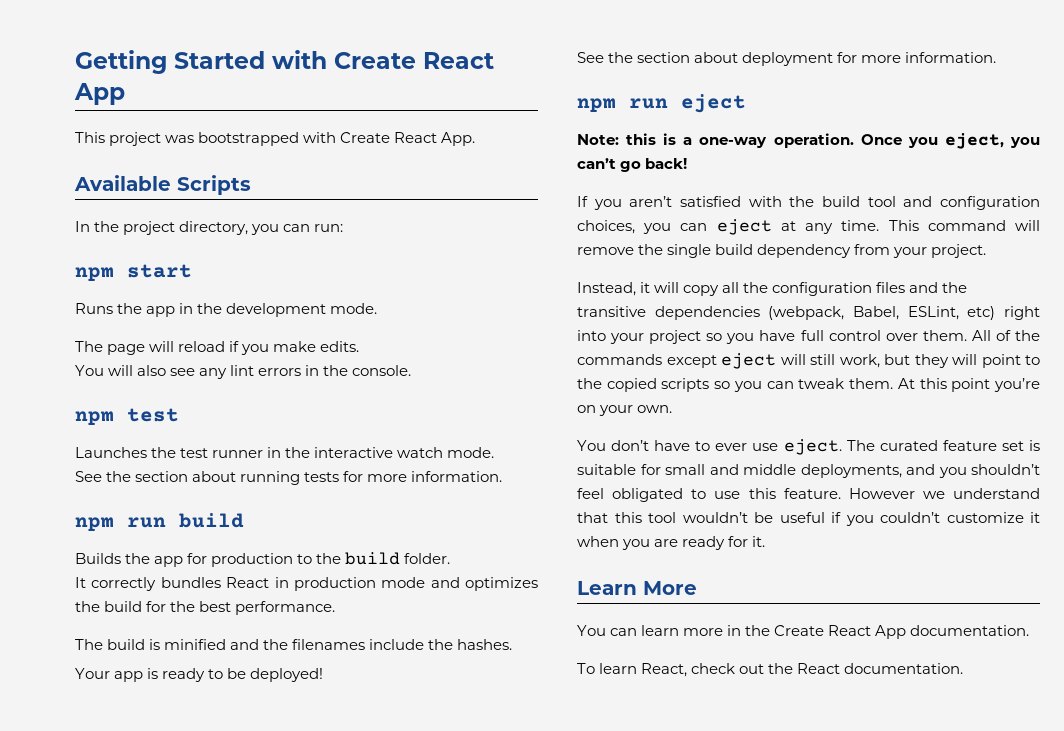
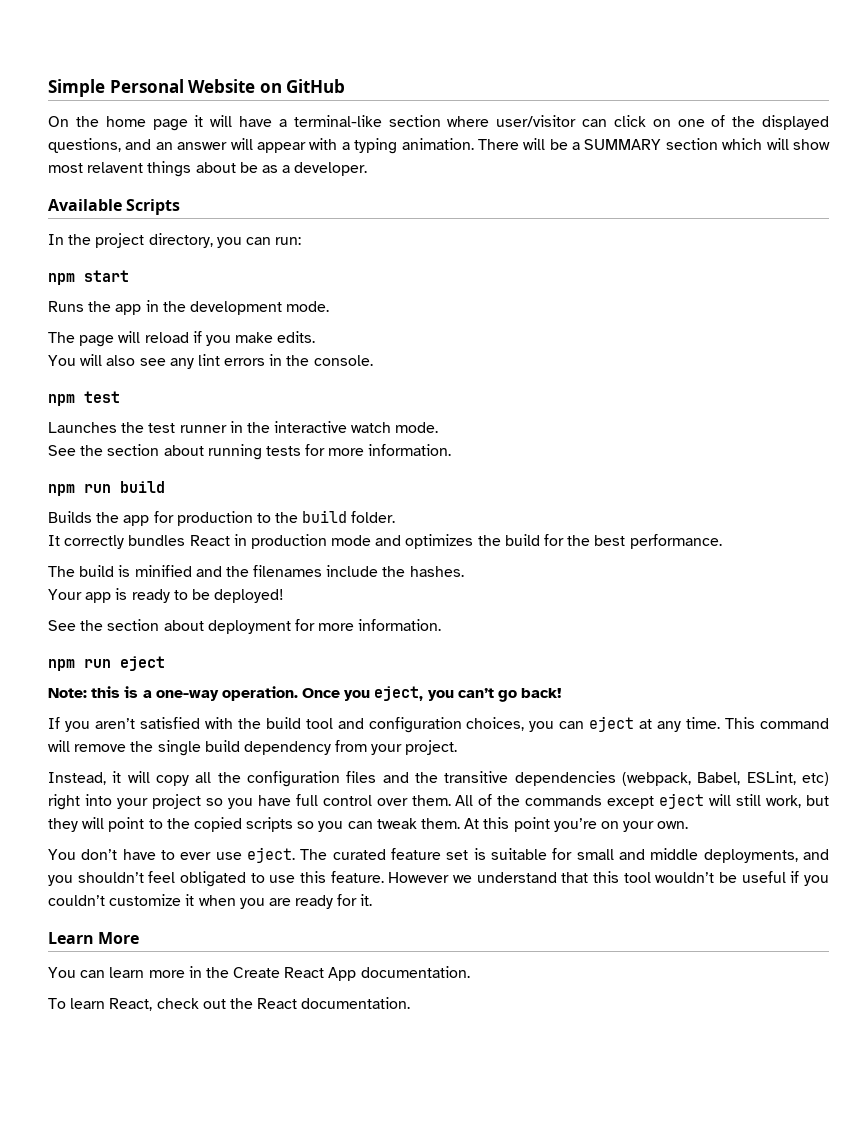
- Getting Started with Create React App
- This project was bootstrapped with Create React App.
+ Simple Personal Website on GitHub
+ On the home page it will have a terminal-like section where user/visitor can click on one of the displayed questions, and an answer will appear with a typing animation. There will be a SUMMARY section which will show most relavent things about be as a developer.

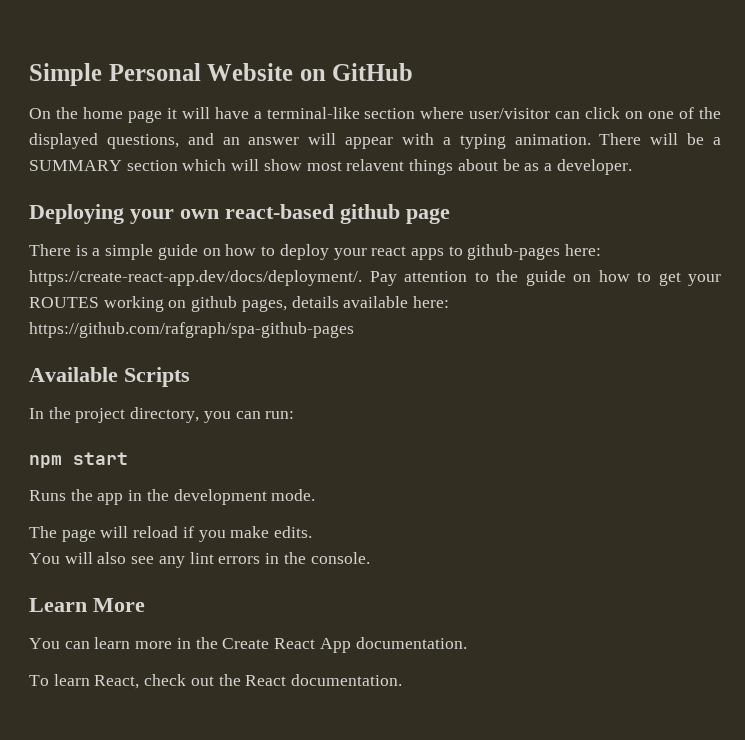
+ Deploying your own react-based github page
+ There is a simple guide on how to deploy your react apps to github-pages here: https://create-react-app.dev/docs/deployment/. Pay attention to the guide on how to get your ROUTES working on github pages, details available here: https://github.com/rafgraph/spa-github-pages
- npm test
- Launches the test runner in the interactive watch mode.
- See the section about running tests for more information.
- npm run build
- Builds the app for production to the build folder.
- It correctly bundles React in production mode and optimizes the build for the best performance.
- The build is minified and the filenames include the hashes.
- Your app is ready to be deployed!
- See the section about deployment for more information.
- npm run eject
- Note: this is a one-way operation. Once you eject, you can’t go back!
- If you aren’t satisfied with the build tool and configuration choices, you can eject at any time. This command will remove the single build dependency from your project.
- Instead, it will copy all the configuration files and the transitive dependencies (webpack, Babel, ESLint, etc) right into your project so you have full control over them. All of the commands except eject will still work, but they will point to the copied scripts so you can tweak them. At this point you’re on your own.
- You don’t have to ever use eject. The curated feature set is suitable for small and middle deployments, and you shouldn’t feel obligated to use this feature. However we understand that this tool wouldn’t be useful if you couldn’t customize it when you are ready for it.

